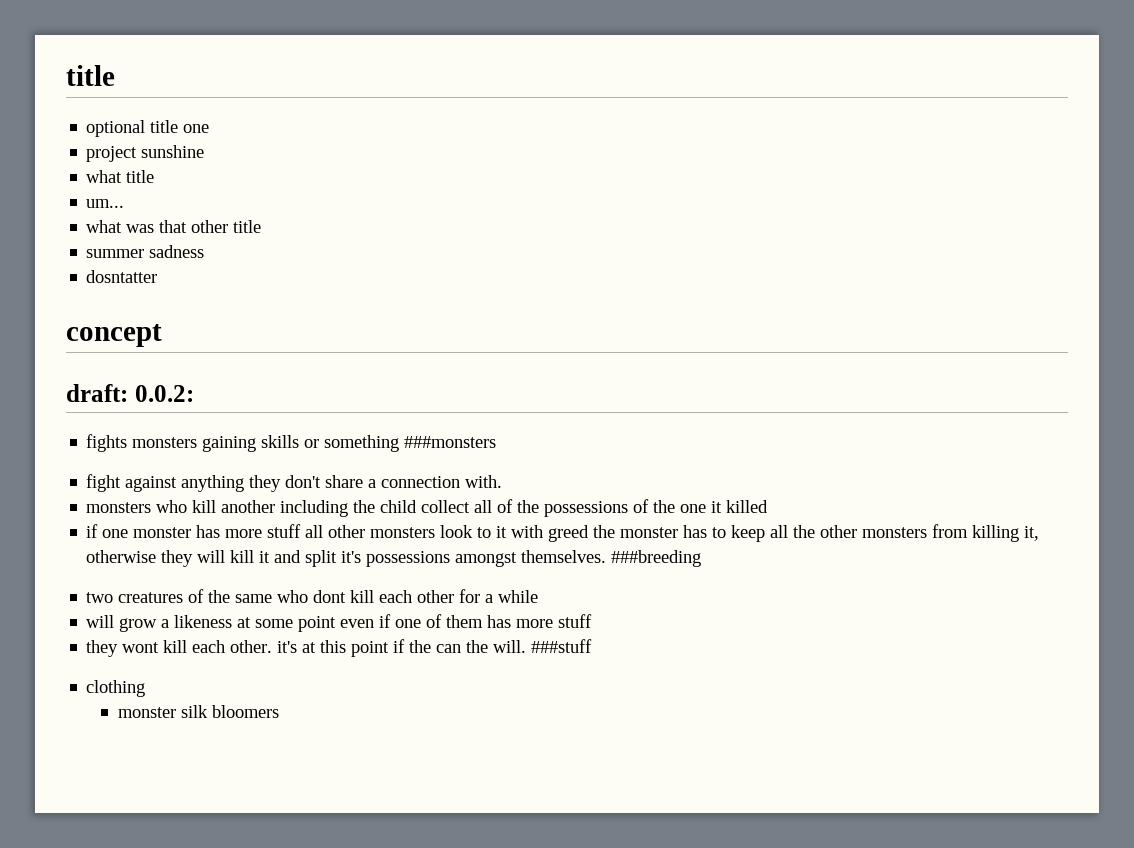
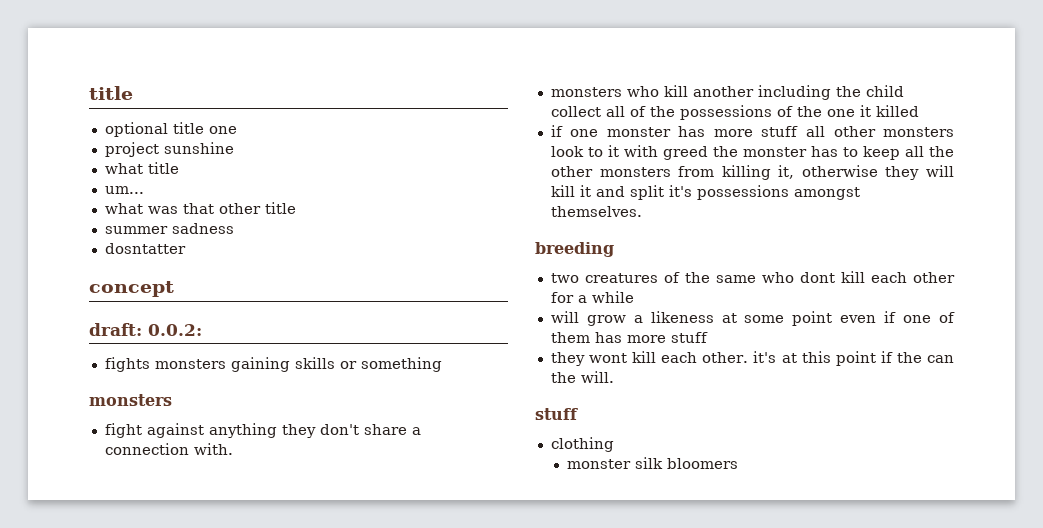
- fights monsters gaining skills or something ###monsters
+ fights monsters gaining skills or something
+ monsters
- if one monster has more stuff all other monsters look to it with greed the monster has to keep all the other monsters from killing it, otherwise they will kill it and split it's possessions amongst themselves. ###breeding
+ if one monster has more stuff all other monsters look to it with greed the monster has to keep all the other monsters from killing it, otherwise they will kill it and split it's possessions amongst themselves.
+ breeding
- they wont kill each other. it's at this point if the can the will. ###stuff
+ they wont kill each other. it's at this point if the can the will.
+ stuff

